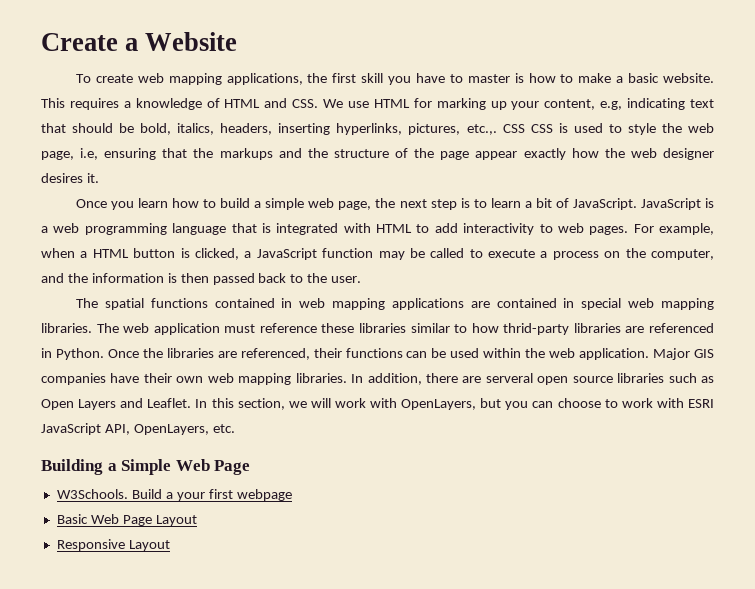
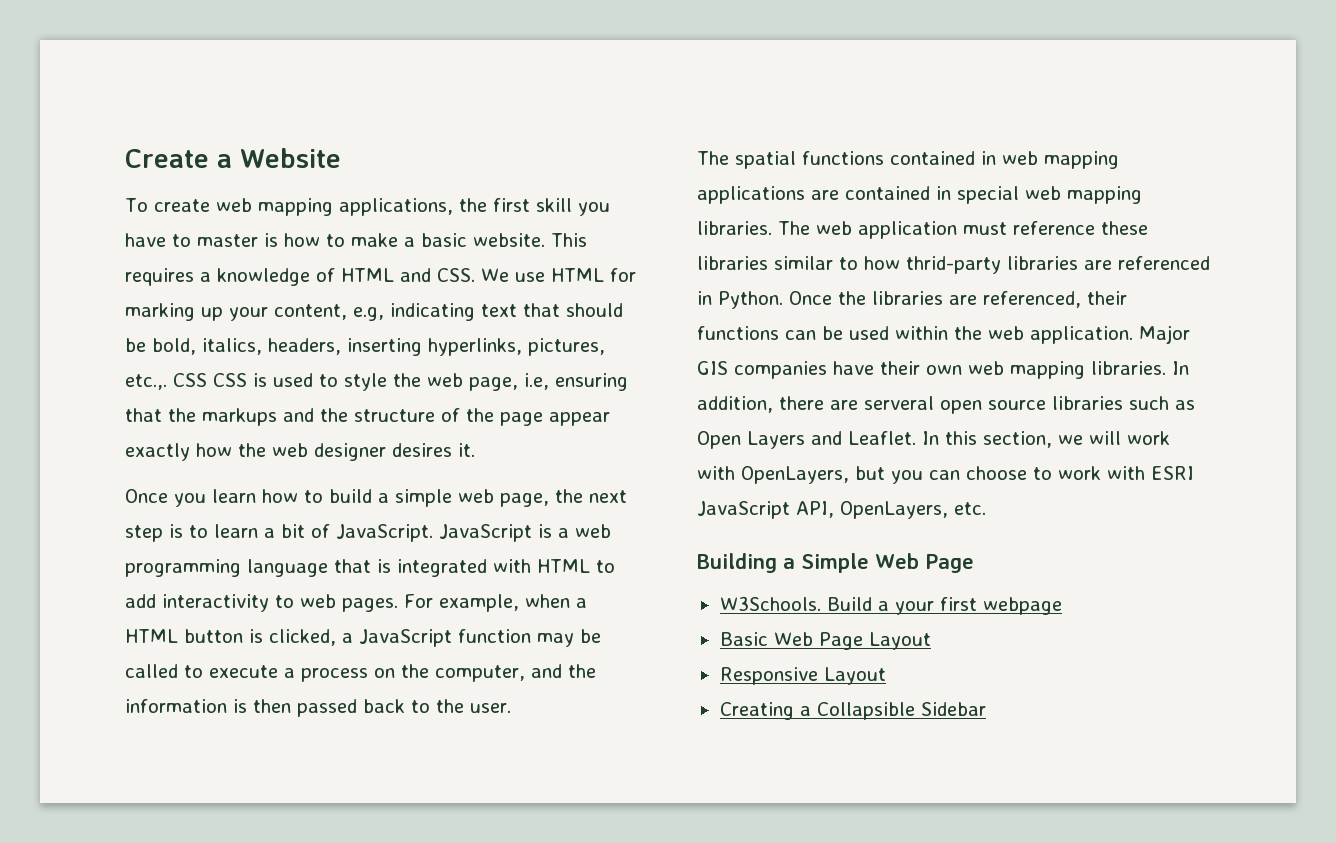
+ Creating a Collapsible Sidebar

